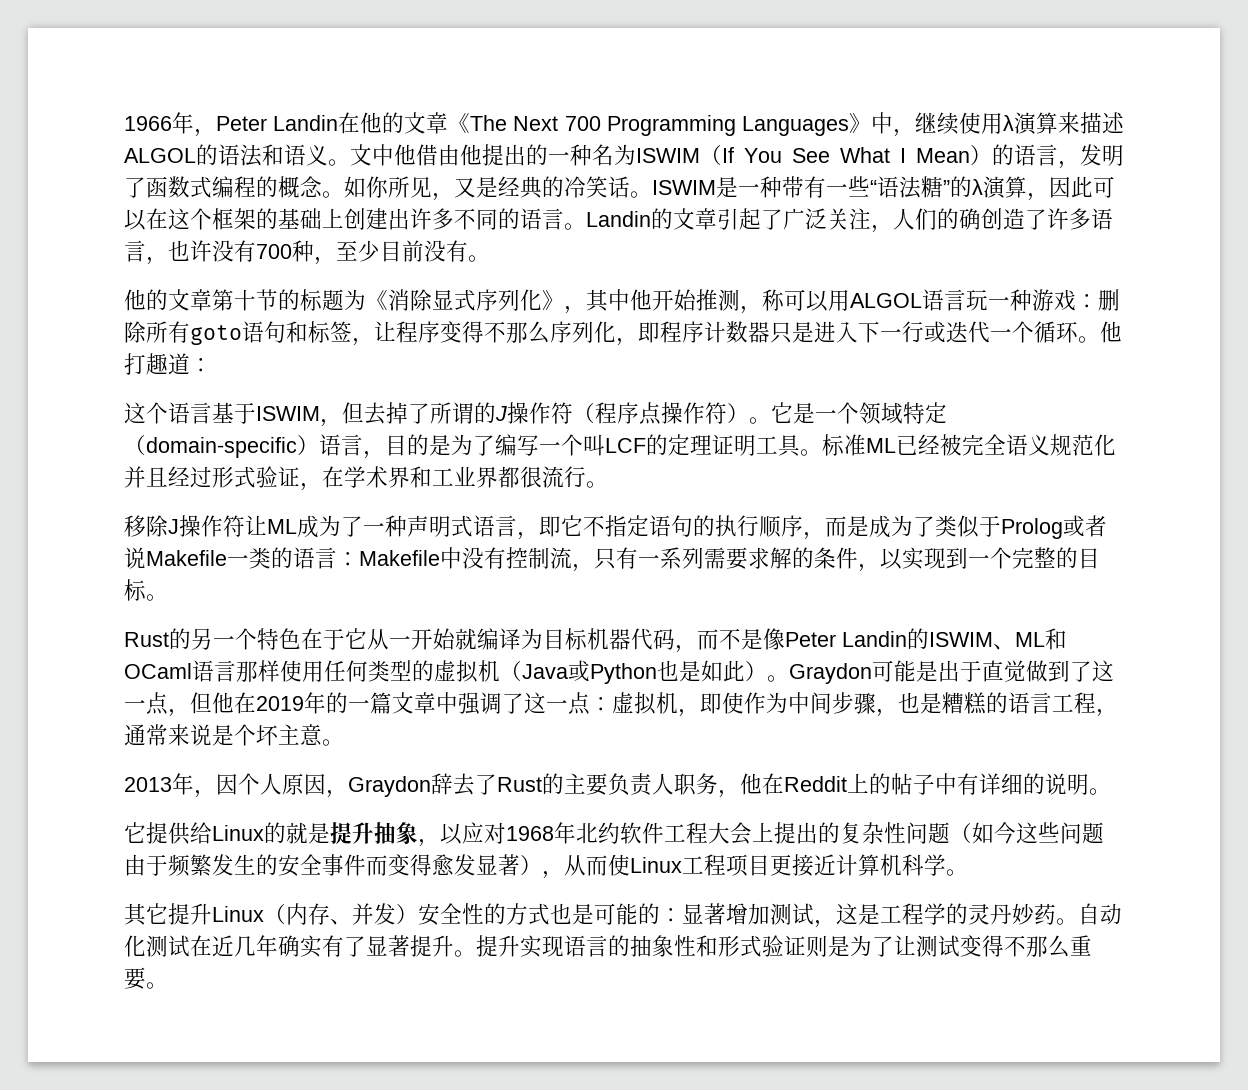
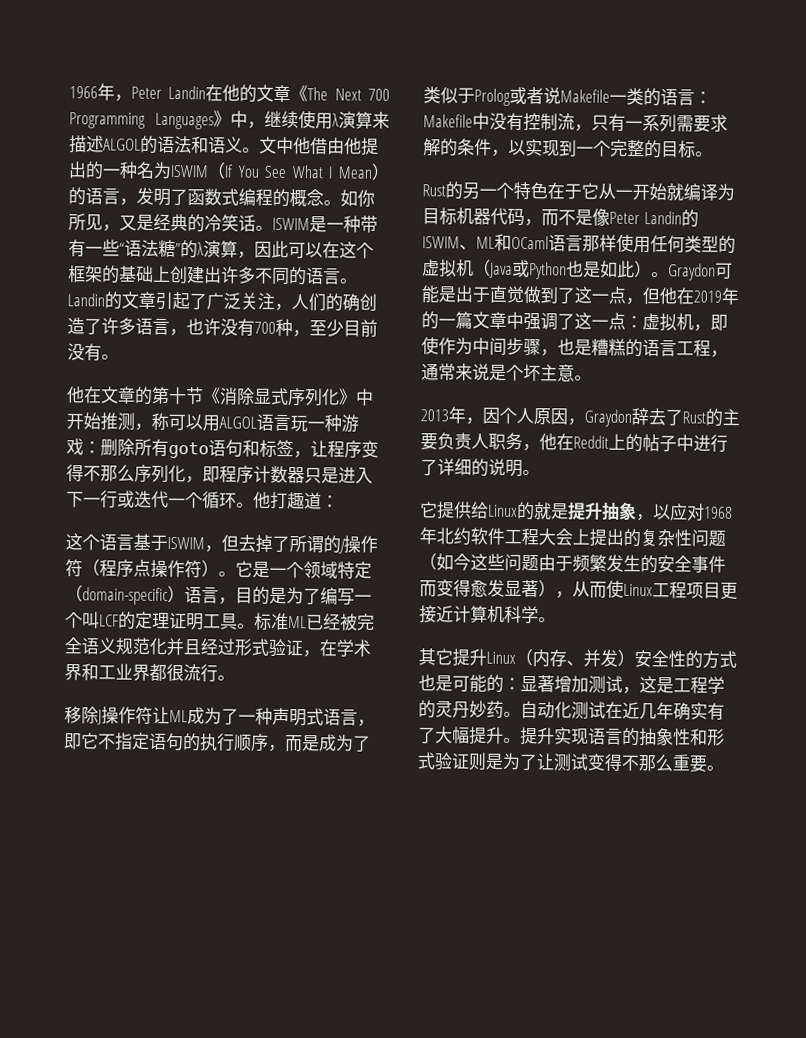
- 他的文章第十节的标题为《消除显式序列化》，其中他开始推测，称可以用ALGOL语言玩一种游戏：删除所有goto语句和标签，让程序变得不那么序列化，即程序计数器只是进入下一行或迭代一个循环。
+ 他在文章的第十节《消除显式序列化》中开始推测，称可以用ALGOL语言玩一种游戏：删除所有goto语句和标签，让程序变得不那么序列化，即程序计数器只是进入下一行或迭代一个循环。
- 2013年，因个人原因，Graydon辞去了Rust的主要负责人职务，他在Reddit上的帖子中有详细的说明。
+ 2013年，因个人原因，Graydon辞去了Rust的主要负责人职务，他在Reddit上的帖子中进行了详细的说明。
- 自动化测试在近几年确实有了显著提升。
+ 自动化测试在近几年确实有了大幅提升。

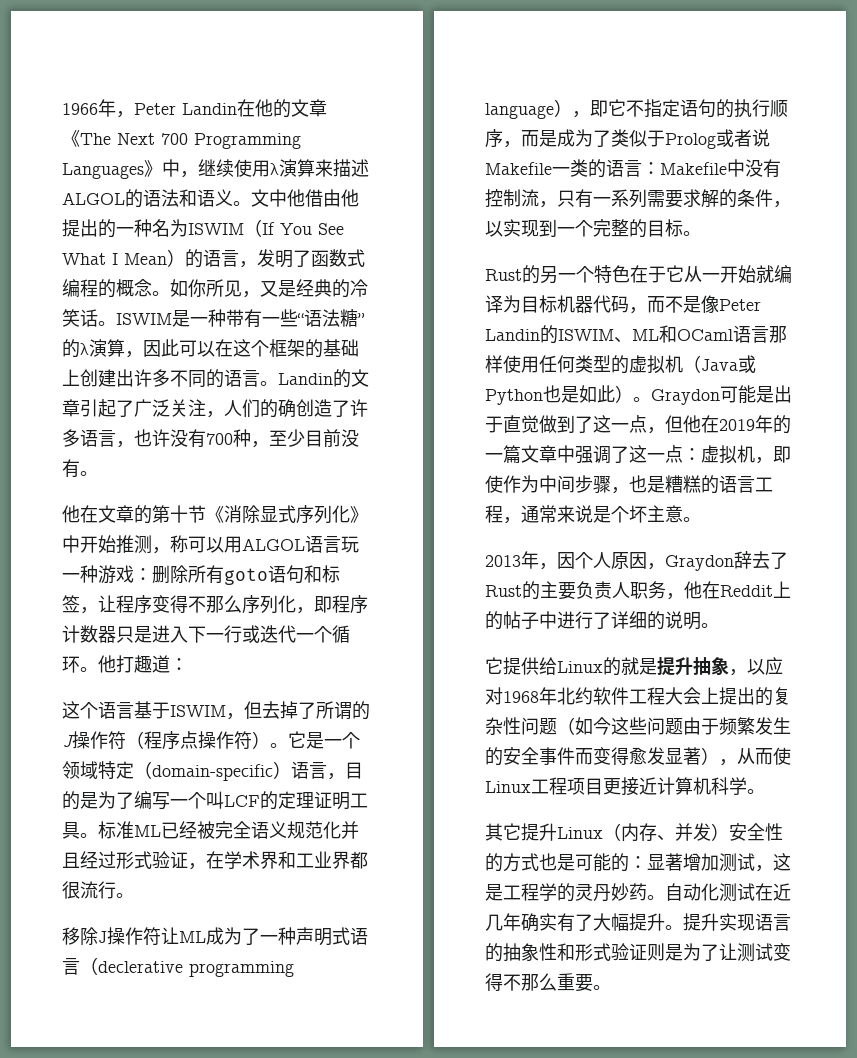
- 移除J操作符让ML成为了一种声明式语言，即它不指定语句的执行顺序，而是成为了类似于Prolog或者说Makefile一类的语言：Makefile中没有控制流，只有一系列需要求解的条件，以实现到一个完整的目标。
+ 移除J操作符让ML成为了一种声明式语言（declerative programming language），即它不指定语句的执行顺序，而是成为了类似于Prolog或者说Makefile一类的语言：Makefile中没有控制流，只有一系列需要求解的条件，以实现到一个完整的目标。

